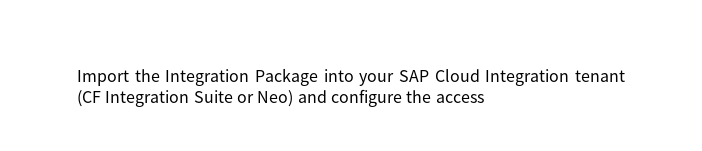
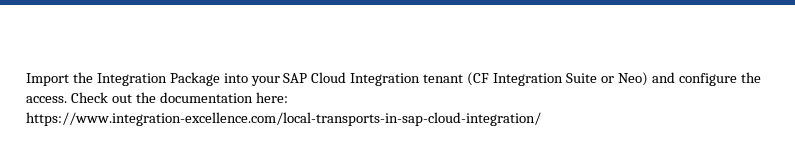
- Import the Integration Package into your SAP Cloud Integration tenant (CF Integration Suite or Neo) and configure the access
+ Import the Integration Package into your SAP Cloud Integration tenant (CF Integration Suite or Neo) and configure the access. Check out the documentation here: https://www.integration-excellence.com/local-transports-in-sap-cloud-integration/

